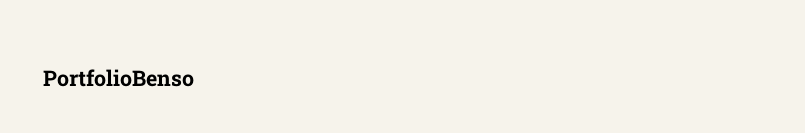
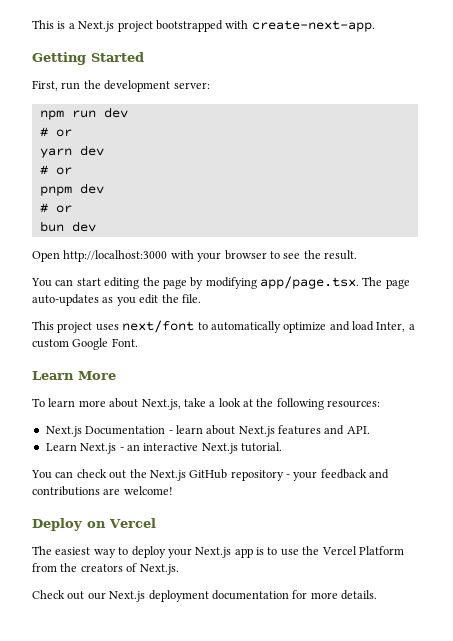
- PortfolioBenso
+ This is a Next.js project bootstrapped with create-next-app.
+ Getting Started
+ First, run the development server:
+ npm run dev
+ # or
+ yarn dev
+ # or
+ pnpm dev
+ # or
+ bun dev
+ Open http://localhost:3000 with your browser to see the result.
+ You can start editing the page by modifying app/page.tsx. The page auto-updates as you edit the file.
+ This project uses next/font to automatically optimize and load Inter, a custom Google Font.
+ Learn More
+ To learn more about Next.js, take a look at the following resources:
+ Next.js Documentation - learn about Next.js features and API.
+ Learn Next.js - an interactive Next.js tutorial.
+ You can check out the Next.js GitHub repository - your feedback and contributions are welcome!
+ Deploy on Vercel
+ The easiest way to deploy your Next.js app is to use the Vercel Platform from the creators of Next.js.
+ Check out our Next.js deployment documentation for more details.

